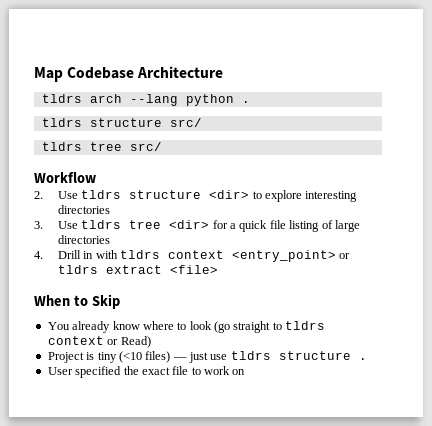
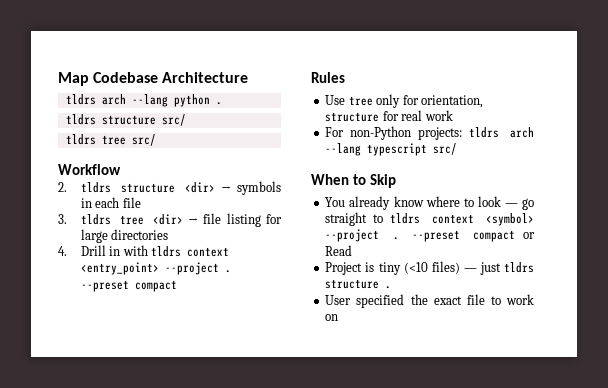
- 2. Use tldrs structure <dir> to explore interesting directories
+ 2. tldrs structure <dir> → symbols in each file
- 3. Use tldrs tree <dir> for a quick file listing of large directories
+ 3. tldrs tree <dir> → file listing for large directories
- 4. Drill in with tldrs context <entry_point> or tldrs extract <file>
+ 4. Drill in with tldrs context <entry_point> --project . --preset compact
+ Rules
+ Use tree only for orientation, structure for real work
+ For non-Python projects: tldrs arch --lang typescript src/
- You already know where to look (go straight to tldrs context or Read)
+ You already know where to look — go straight to tldrs context <symbol> --project . --preset compact or Read
- Project is tiny (<10 files) — just use tldrs structure .
+ Project is tiny (<10 files) — just tldrs structure .

